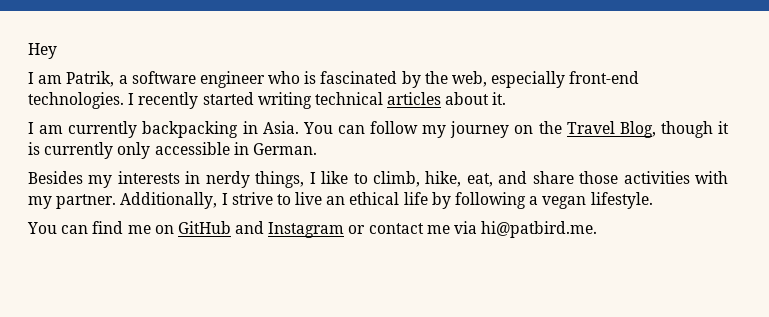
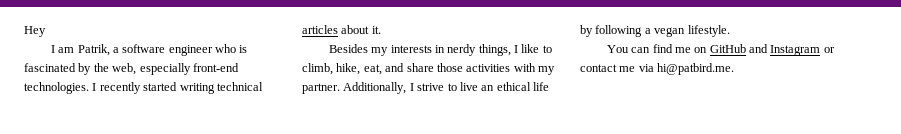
- I am currently backpacking in Asia. You can follow my journey on the Travel Blog, though it is currently only accessible in German.

